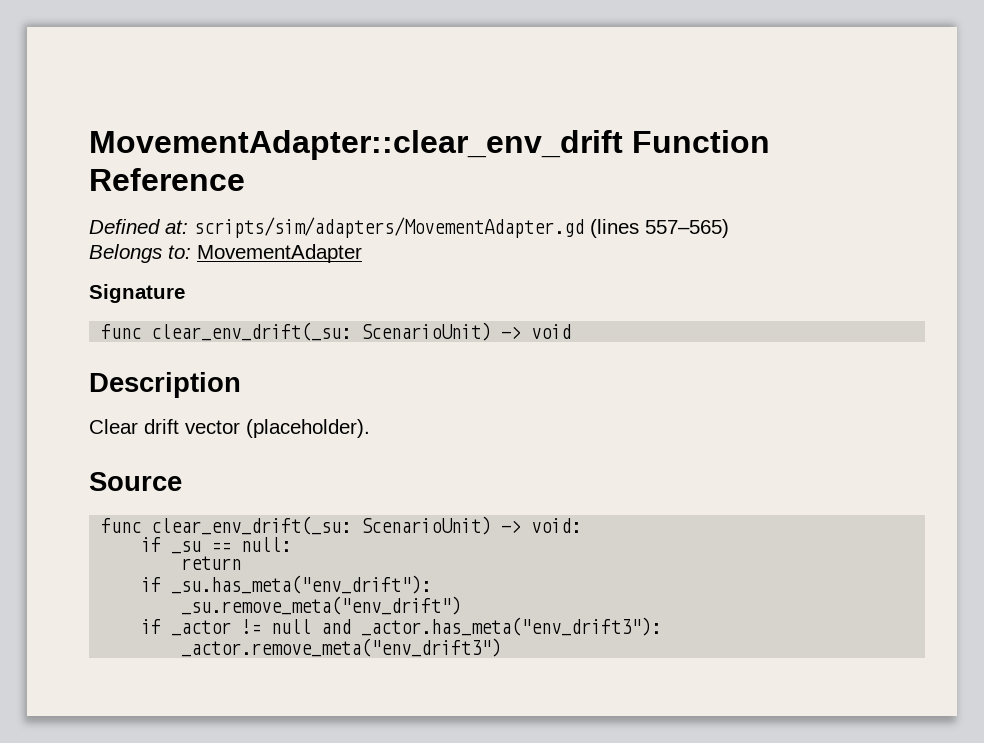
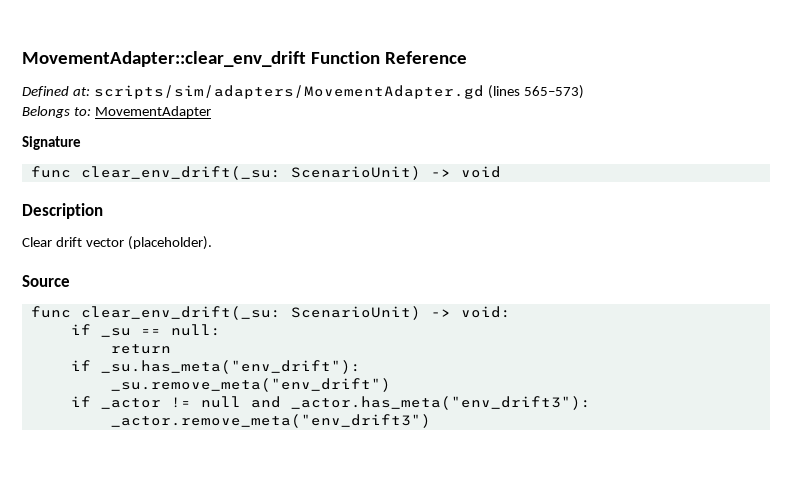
- Defined at: scripts/sim/adapters/MovementAdapter.gd (lines 557–565)
+ Defined at: scripts/sim/adapters/MovementAdapter.gd (lines 565–573)

